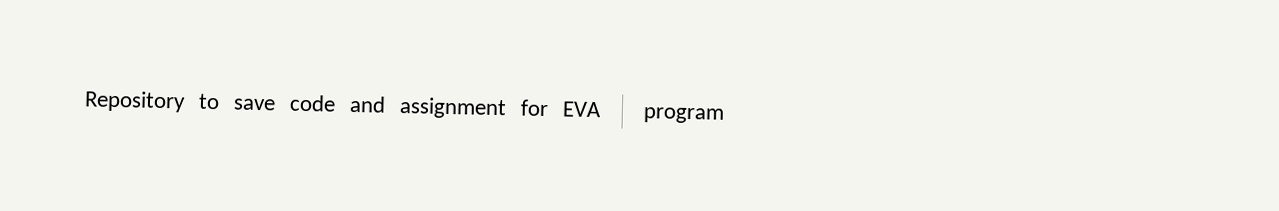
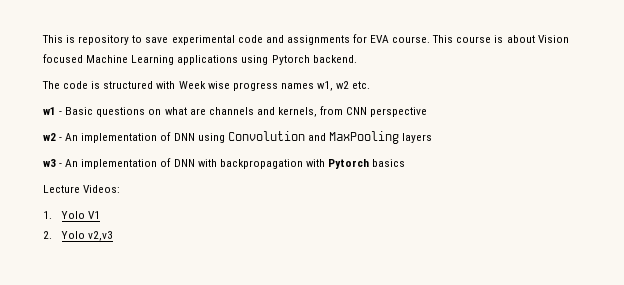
- Repository to save code and assignment for EVA program
+ This is repository to save experimental code and assignments for EVA course. This course is about Vision focused Machine Learning applications using Pytorch backend.
+ The code is structured with Week wise progress names w1, w2 etc.
+ w1 - Basic questions on what are channels and kernels, from CNN perspective
+ w2 - An implementation of DNN using Convolution and MaxPooling layers
+ w3 - An implementation of DNN with backpropagation with Pytorch basics
+ Lecture Videos:
+ 1. Yolo V1
+ 2. Yolo v2,v3

